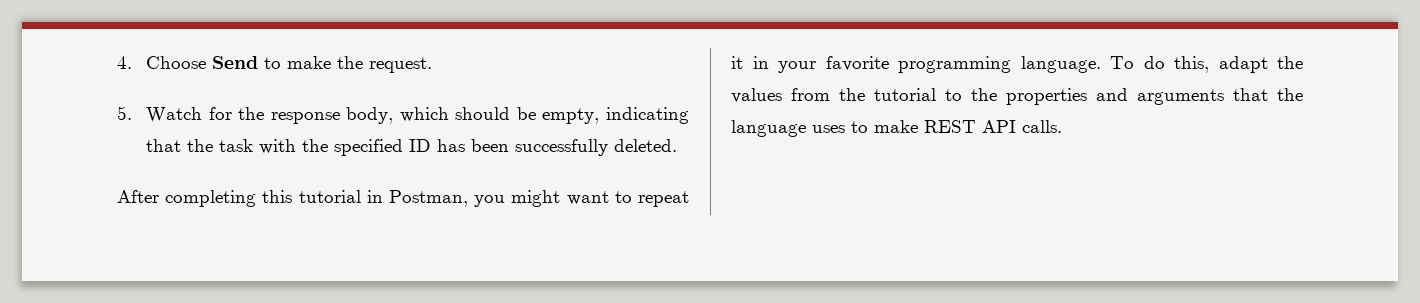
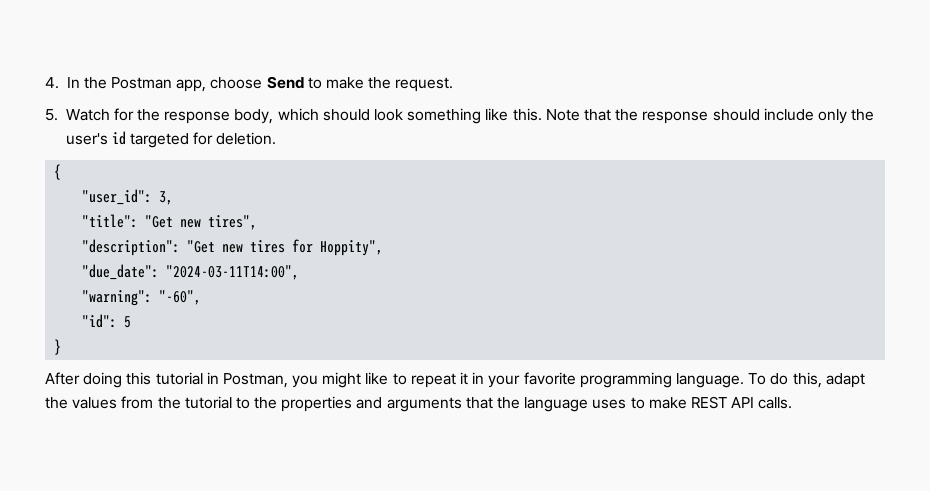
- 4. Choose Send to make the request.
+ 4. In the Postman app, choose Send to make the request.
- 5. Watch for the response body, which should be empty, indicating that the task with the specified ID has been successfully deleted.
+ 5. Watch for the response body, which should look something like this. Note that the response should include only the user's id targeted for deletion.
+ {
+ "user_id": 3,
+ "title": "Get new tires",
+ "description": "Get new tires for Hoppity",
+ "due_date": "2024-03-11T14:00",
+ "warning": "-60",
+ "id": 5
+ }
- After completing this tutorial in Postman, you might want to repeat it in your favorite programming language.
+ After doing this tutorial in Postman, you might like to repeat it in your favorite programming language.

